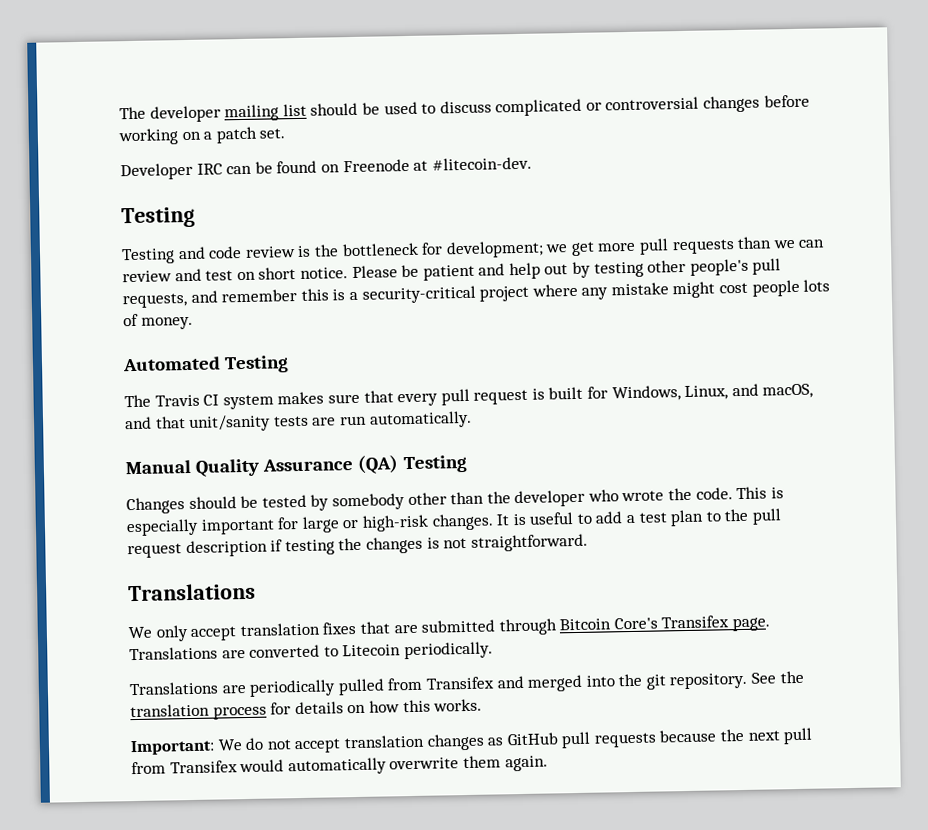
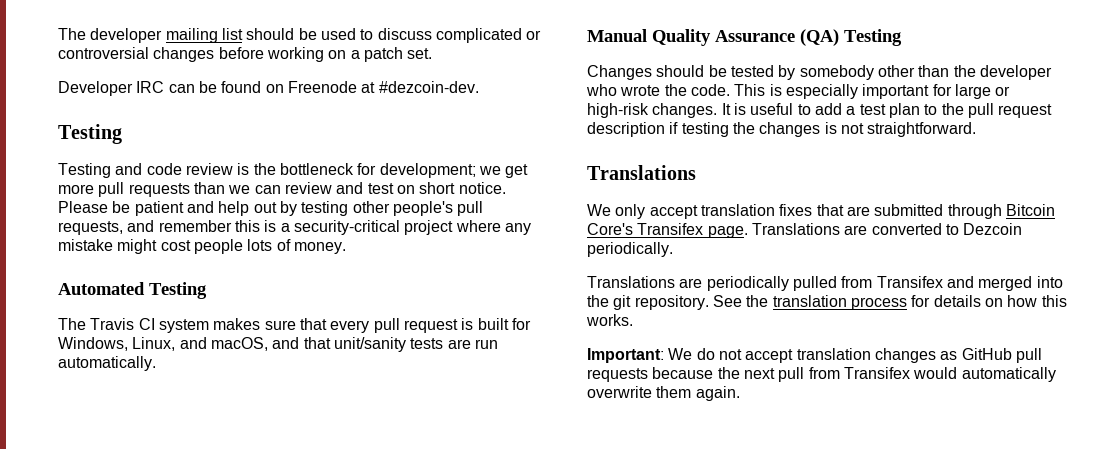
- Developer IRC can be found on Freenode at #litecoin-dev.
+ Developer IRC can be found on Freenode at #dezcoin-dev.
- Translations are converted to Litecoin periodically.
+ Translations are converted to Dezcoin periodically.

